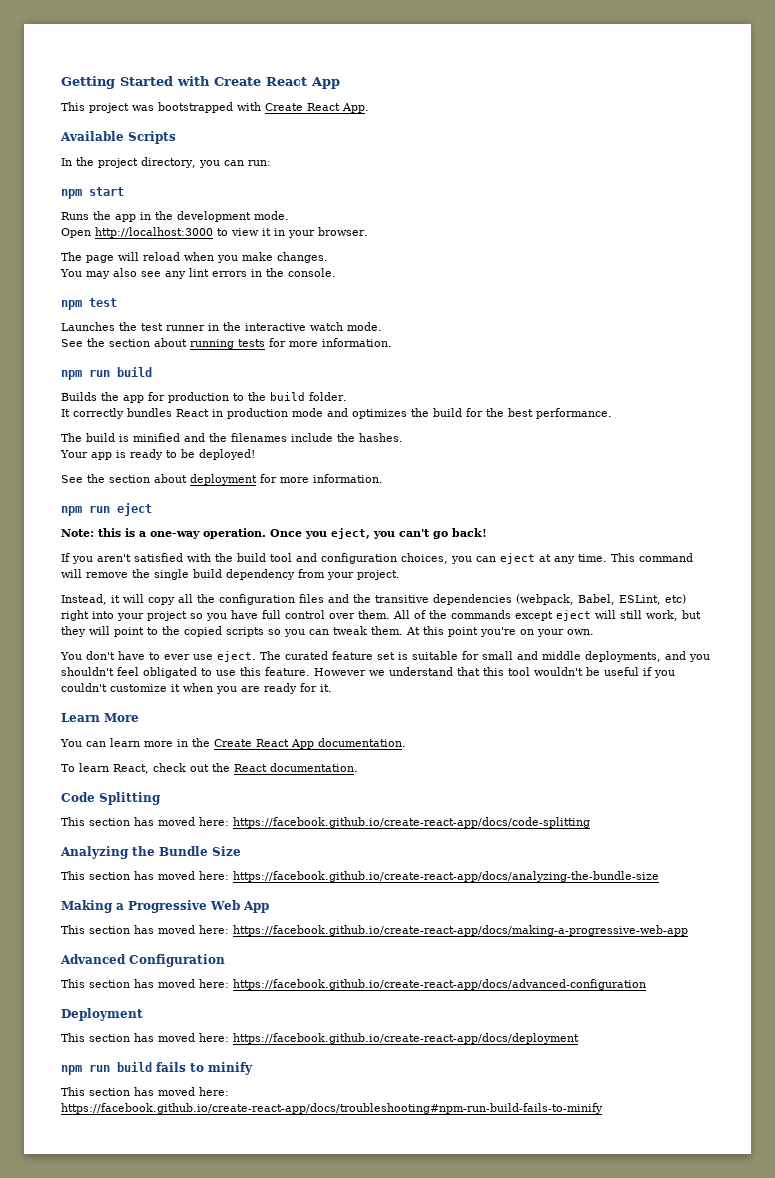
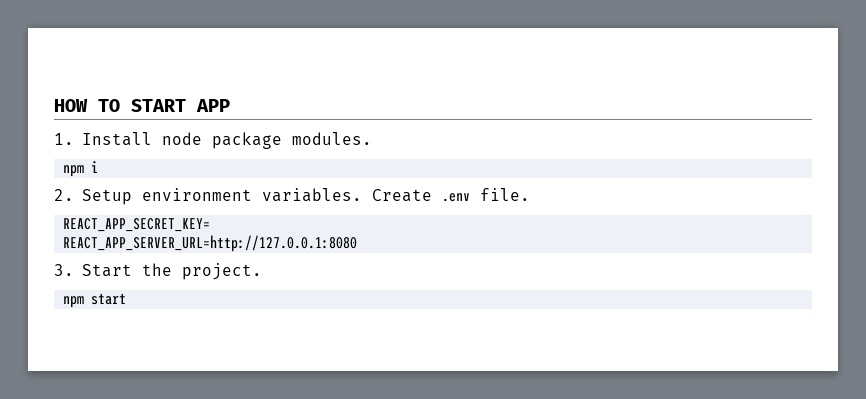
- Getting Started with Create React App
- This project was bootstrapped with Create React App.
- Available Scripts
- In the project directory, you can run:
+ HOW TO START APP
+ 1. Install node package modules.
+ npm i
+ 2. Setup environment variables. Create .env file.
+ REACT_APP_SECRET_KEY=
+ REACT_APP_SERVER_URL=http://127.0.0.1:8080
+ 3. Start the project.
  npm start
- Runs the app in the development mode.
- Open http://localhost:3000 to view it in your browser.
- The page will reload when you make changes.
- You may also see any lint errors in the console.
- npm test
- Launches the test runner in the interactive watch mode.
- See the section about running tests for more information.
- npm run build
- Builds the app for production to the build folder.
- It correctly bundles React in production mode and optimizes the build for the best performance.
- The build is minified and the filenames include the hashes.
- Your app is ready to be deployed!
- See the section about deployment for more information.
- npm run eject
- Note: this is a one-way operation. Once you eject, you can't go back!
- If you aren't satisfied with the build tool and configuration choices, you can eject at any time. This command will remove the single build dependency from your project.
- Instead, it will copy all the configuration files and the transitive dependencies (webpack, Babel, ESLint, etc) right into your project so you have full control over them. All of the commands except eject will still work, but they will point to the copied scripts so you can tweak them. At this point you're on your own.
- You don't have to ever use eject. The curated feature set is suitable for small and middle deployments, and you shouldn't feel obligated to use this feature. However we understand that this tool wouldn't be useful if you couldn't customize it when you are ready for it.
- Learn More
- You can learn more in the Create React App documentation.
- To learn React, check out the React documentation.
- Code Splitting
- This section has moved here: https://facebook.github.io/create-react-app/docs/code-splitting
- Analyzing the Bundle Size
- This section has moved here: https://facebook.github.io/create-react-app/docs/analyzing-the-bundle-size
- Making a Progressive Web App
- This section has moved here: https://facebook.github.io/create-react-app/docs/making-a-progressive-web-app
- Advanced Configuration
- This section has moved here: https://facebook.github.io/create-react-app/docs/advanced-configuration
- Deployment
- This section has moved here: https://facebook.github.io/create-react-app/docs/deployment
- npm run build fails to minify
- This section has moved here: https://facebook.github.io/create-react-app/docs/troubleshooting#npm-run-build-fails-to-minify

